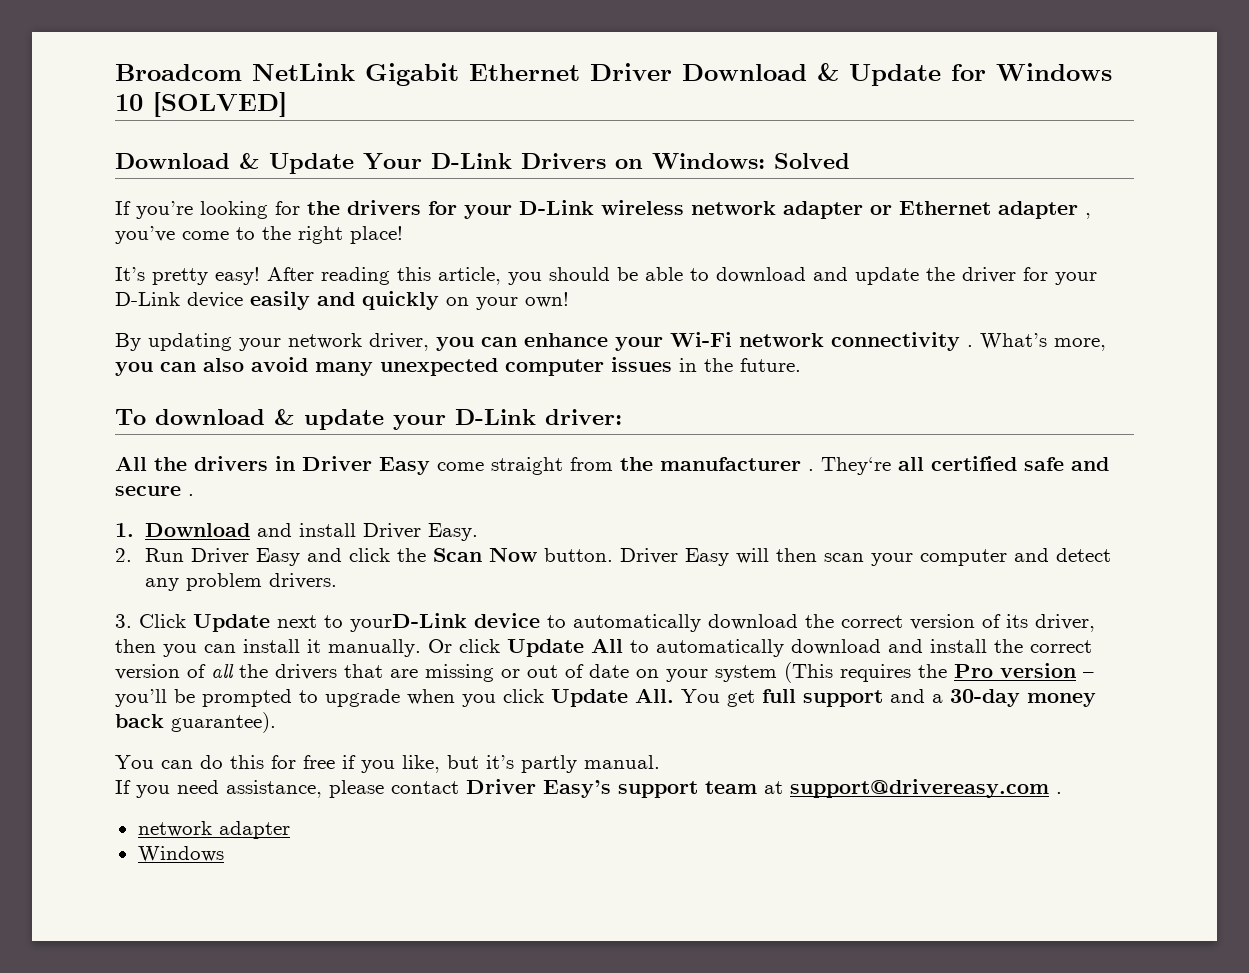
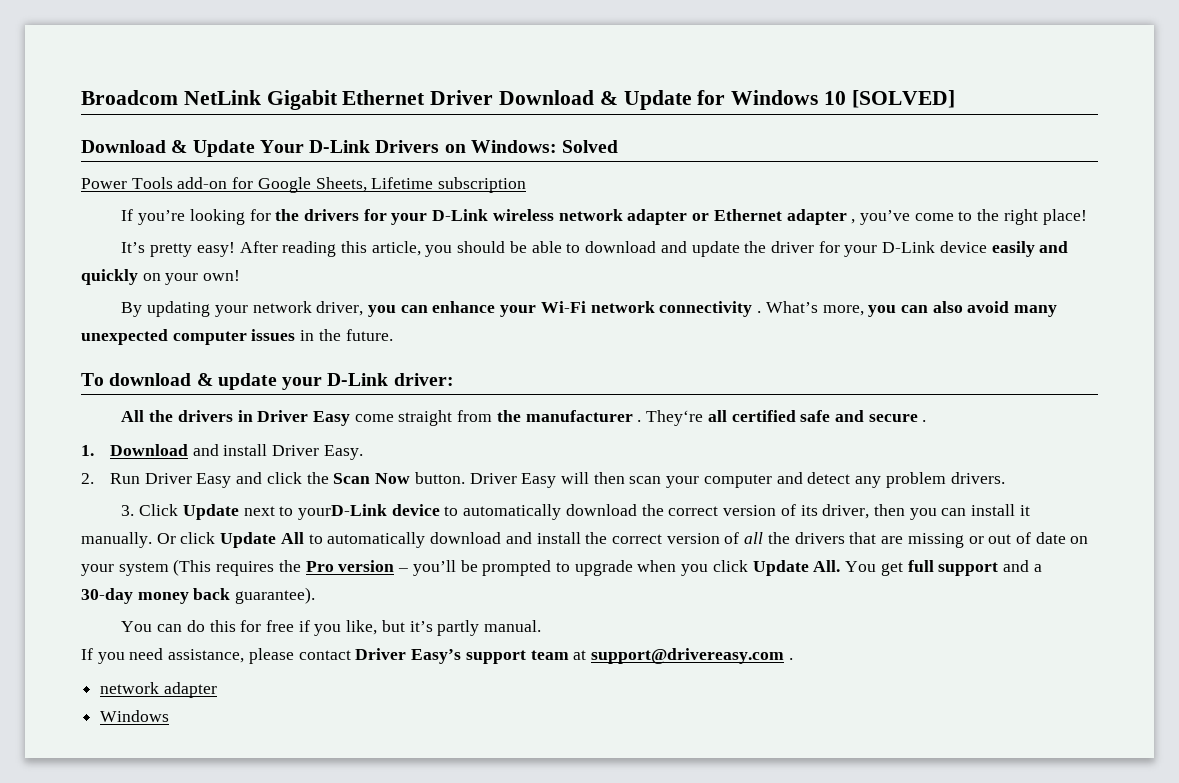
+ Power Tools add-on for Google Sheets, Lifetime subscription

